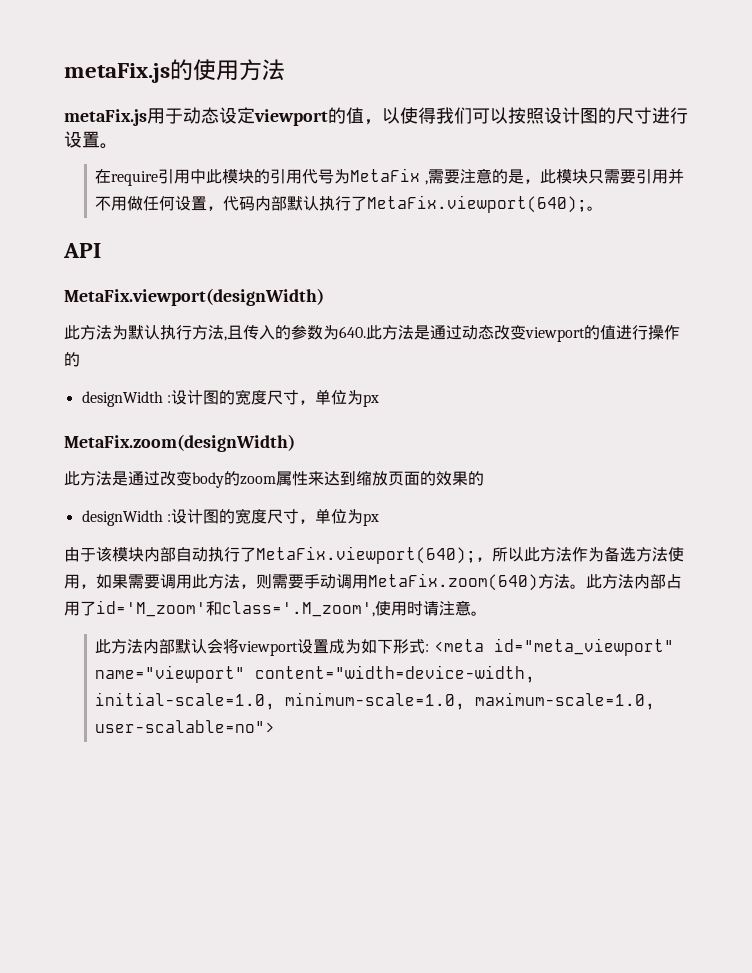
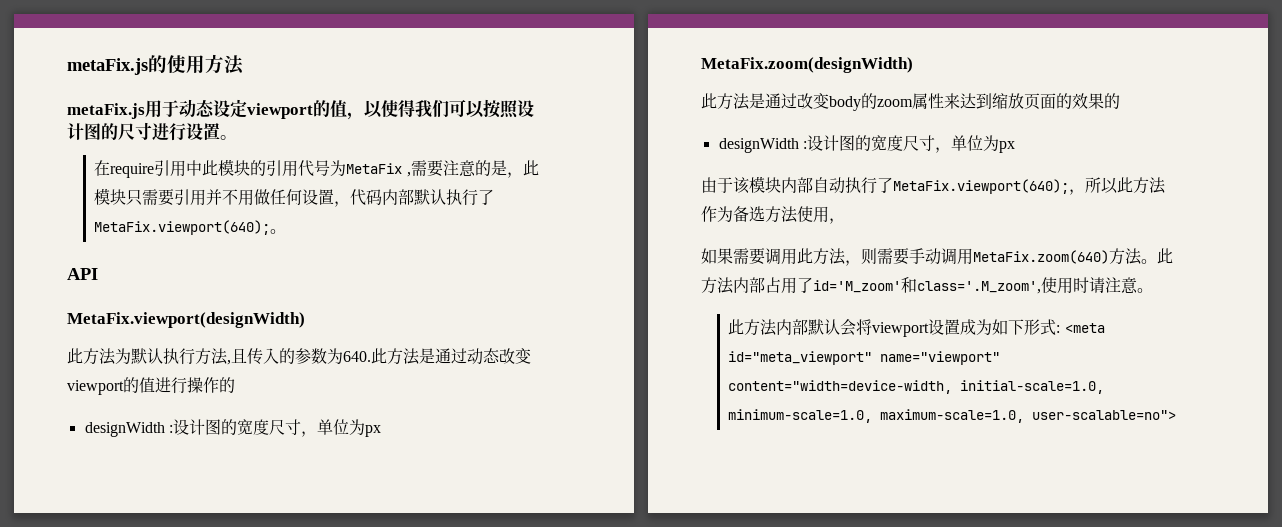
- 由于该模块内部自动执行了MetaFix.viewport(640);，所以此方法作为备选方法使用，如果需要调用此方法，则需要手动调用MetaFix.zoom(640)方法。
+ 由于该模块内部自动执行了MetaFix.viewport(640);，所以此方法作为备选方法使用，
+ 如果需要调用此方法，则需要手动调用MetaFix.zoom(640)方法。

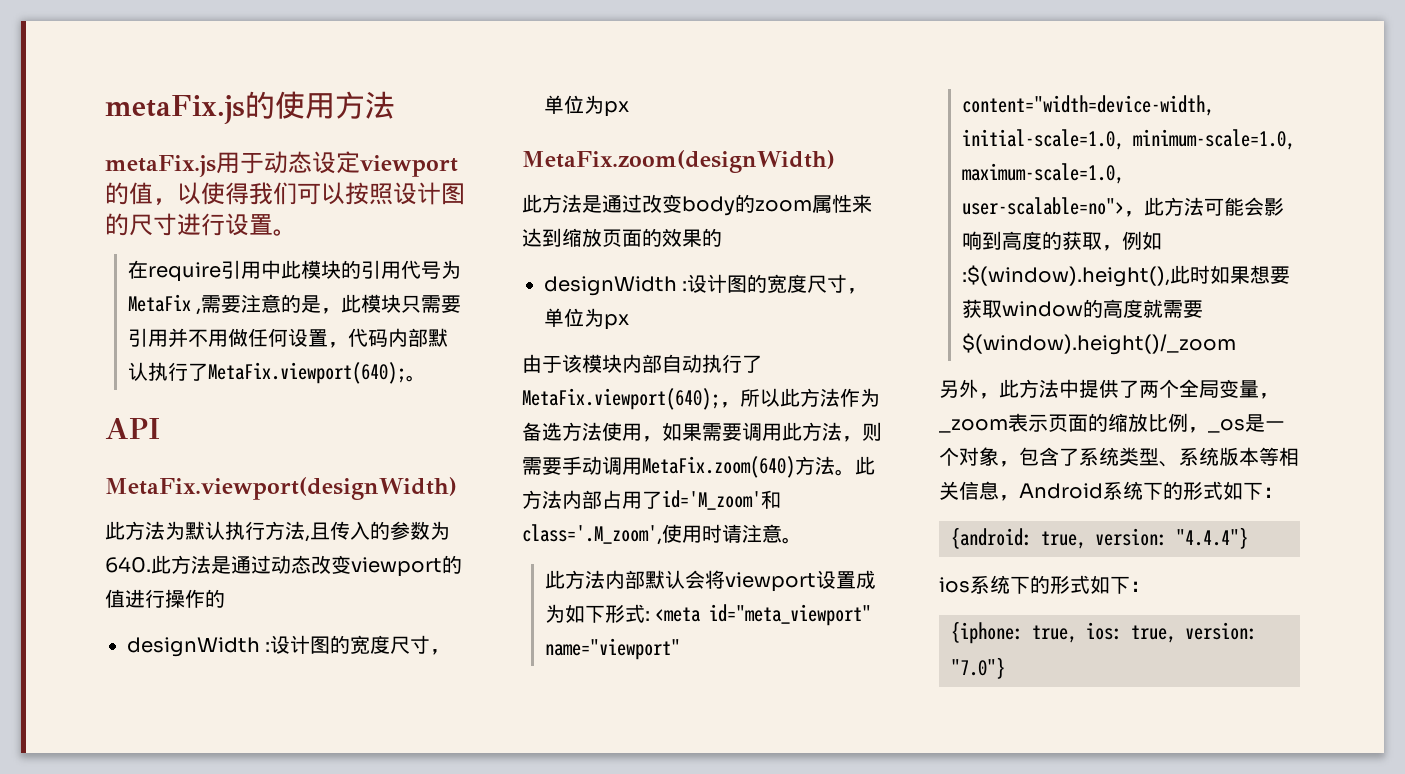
- 由于该模块内部自动执行了MetaFix.viewport(640);，所以此方法作为备选方法使用，
- 如果需要调用此方法，则需要手动调用MetaFix.zoom(640)方法。
+ 由于该模块内部自动执行了MetaFix.viewport(640);，所以此方法作为备选方法使用，如果需要调用此方法，则需要手动调用MetaFix.zoom(640)方法。
- 此方法内部默认会将viewport设置成为如下形式: <meta id="meta_viewport" name="viewport" content="width=device-width, initial-scale=1.0, minimum-scale=1.0, maximum-scale=1.0, user-scalable=no">
+ 此方法内部默认会将viewport设置成为如下形式: <meta id="meta_viewport" name="viewport" content="width=device-width, initial-scale=1.0, minimum-scale=1.0, maximum-scale=1.0, user-scalable=no">，此方法可能会影响到高度的获取，例如:$(window).height(),此时如果想要获取window的高度就需要$(window).height()/_zoom
+ 另外，此方法中提供了两个全局变量，_zoom表示页面的缩放比例，_os是一个对象，包含了系统类型、系统版本等相关信息，Android系统下的形式如下：
+ {android: true, version: "4.4.4"}
+ ios系统下的形式如下：
+ {iphone: true, ios: true, version: "7.0"}

